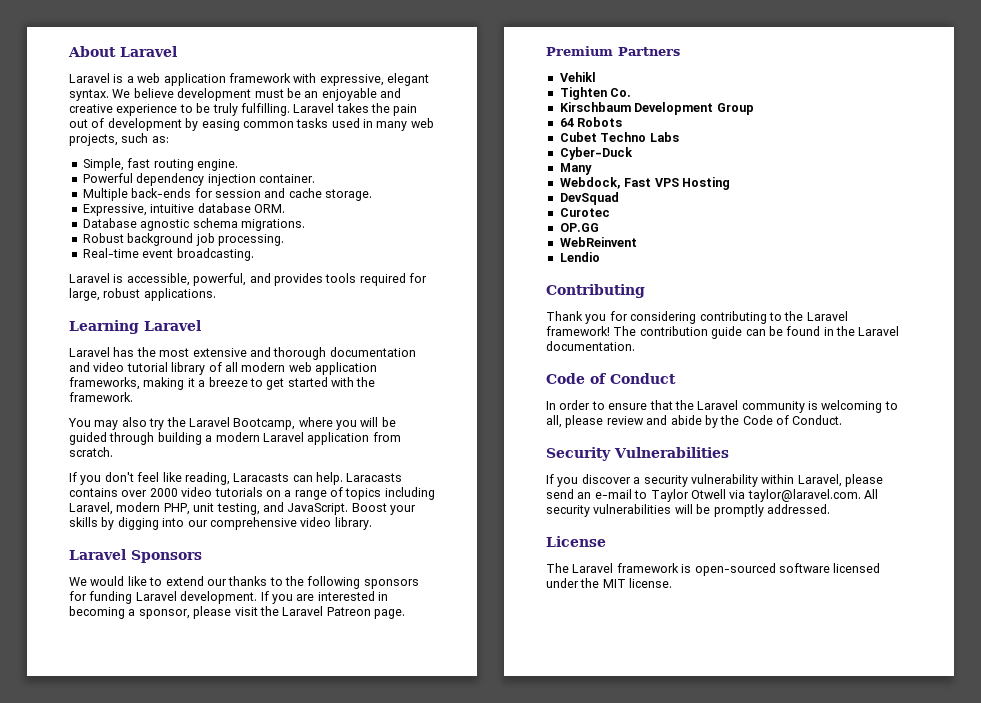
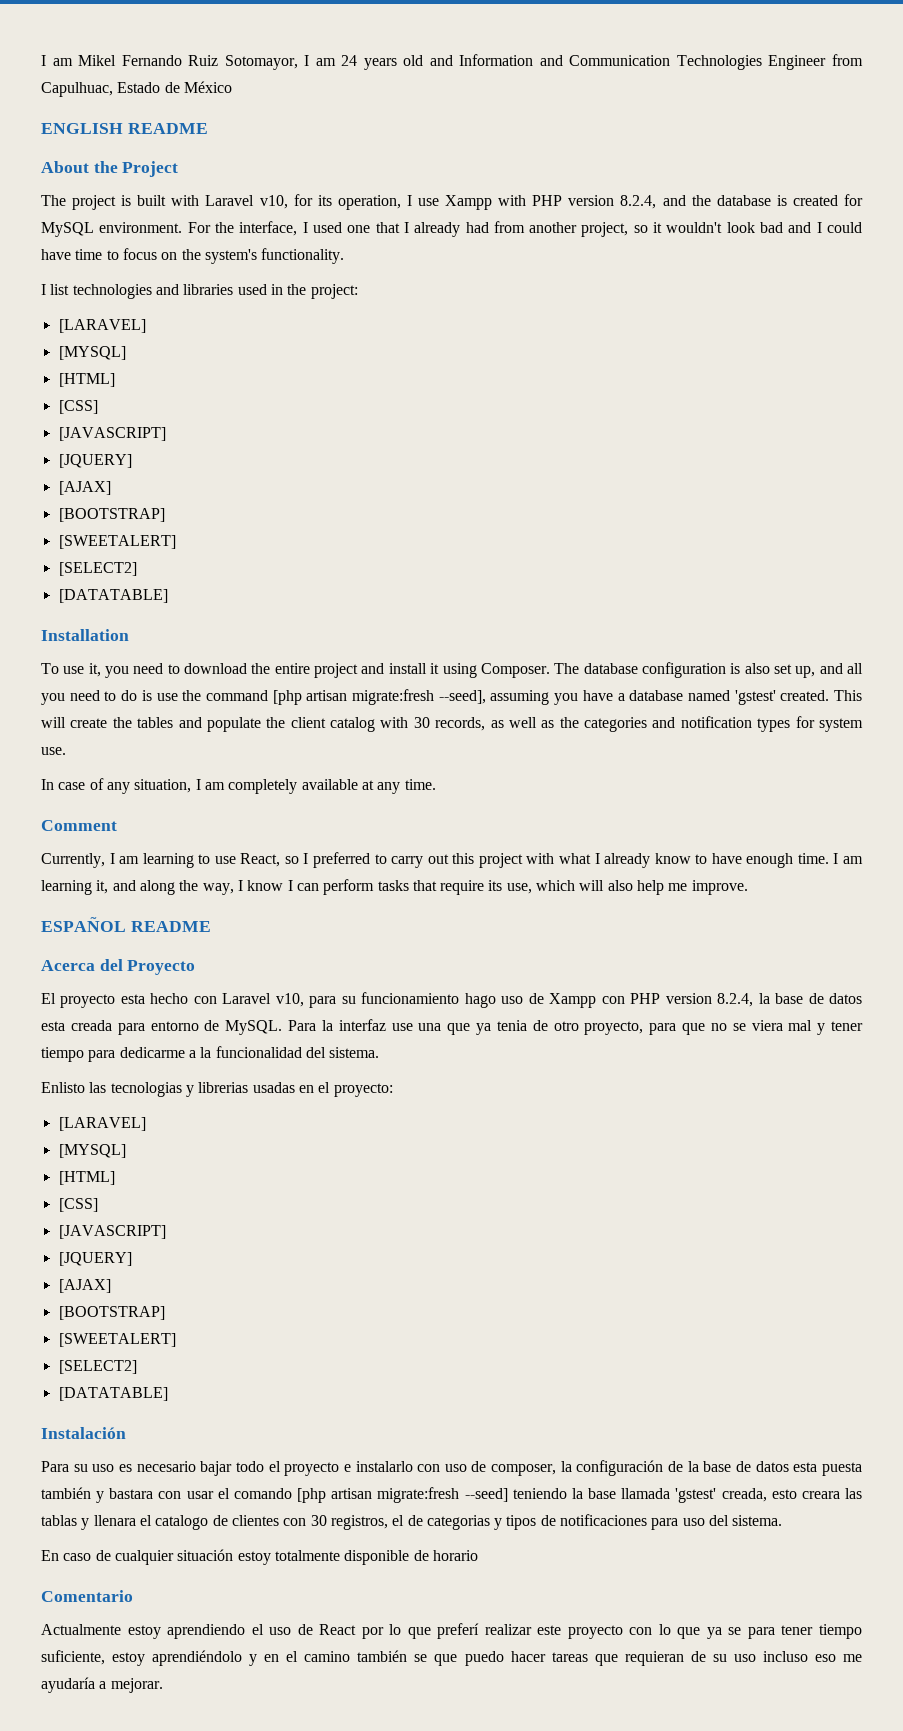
- About Laravel
- Laravel is a web application framework with expressive, elegant syntax. We believe development must be an enjoyable and creative experience to be truly fulfilling. Laravel takes the pain out of development by easing common tasks used in many web projects, such as:
- Simple, fast routing engine.
- Powerful dependency injection container.
- Multiple back-ends for session and cache storage.
- Expressive, intuitive database ORM.
- Database agnostic schema migrations.
- Robust background job processing.
- Real-time event broadcasting.
- Laravel is accessible, powerful, and provides tools required for large, robust applications.
- Learning Laravel
- Laravel has the most extensive and thorough documentation and video tutorial library of all modern web application frameworks, making it a breeze to get started with the framework.
- You may also try the Laravel Bootcamp, where you will be guided through building a modern Laravel application from scratch.
- If you don't feel like reading, Laracasts can help. Laracasts contains over 2000 video tutorials on a range of topics including Laravel, modern PHP, unit testing, and JavaScript. Boost your skills by digging into our comprehensive video library.
- Laravel Sponsors
- We would like to extend our thanks to the following sponsors for funding Laravel development. If you are interested in becoming a sponsor, please visit the Laravel Patreon page.
- Premium Partners
- Vehikl
- Tighten Co.
- Kirschbaum Development Group
- 64 Robots
- Cubet Techno Labs
- Cyber-Duck
- Many
- Webdock, Fast VPS Hosting
- DevSquad
- Curotec
- OP.GG
- WebReinvent
- Lendio
- Contributing
- Thank you for considering contributing to the Laravel framework! The contribution guide can be found in the Laravel documentation.
- Code of Conduct
- In order to ensure that the Laravel community is welcoming to all, please review and abide by the Code of Conduct.
- Security Vulnerabilities
- If you discover a security vulnerability within Laravel, please send an e-mail to Taylor Otwell via taylor@laravel.com. All security vulnerabilities will be promptly addressed.
- License
- The Laravel framework is open-sourced software licensed under the MIT license.
+ I am Mikel Fernando Ruiz Sotomayor, I am 24 years old and Information and Communication Technologies Engineer from Capulhuac, Estado de México
+ ENGLISH README
+ About the Project
+ The project is built with Laravel v10, for its operation, I use Xampp with PHP version 8.2.4, and the database is created for MySQL environment. For the interface, I used one that I already had from another project, so it wouldn't look bad and I could have time to focus on the system's functionality.
+ I list technologies and libraries used in the project:
+ [LARAVEL]
+ [MYSQL]
+ [HTML]
+ [CSS]
+ [JAVASCRIPT]
+ [JQUERY]
+ [AJAX]
+ [BOOTSTRAP]
+ [SWEETALERT]
+ [SELECT2]
+ [DATATABLE]
+ Installation
+ To use it, you need to download the entire project and install it using Composer. The database configuration is also set up, and all you need to do is use the command [php artisan migrate:fresh --seed], assuming you have a database named 'gstest' created. This will create the tables and populate the client catalog with 30 records, as well as the categories and notification types for system use.
+ In case of any situation, I am completely available at any time.
+ Comment
+ Currently, I am learning to use React, so I preferred to carry out this project with what I already know to have enough time. I am learning it, and along the way, I know I can perform tasks that require its use, which will also help me improve.
+ ESPAÑOL README
+ Acerca del Proyecto
+ El proyecto esta hecho con Laravel v10, para su funcionamiento hago uso de Xampp con PHP version 8.2.4, la base de datos esta creada para entorno de MySQL. Para la interfaz use una que ya tenia de otro proyecto, para que no se viera mal y tener tiempo para dedicarme a la funcionalidad del sistema.
+ Enlisto las tecnologias y librerias usadas en el proyecto:
+ [LARAVEL]
+ [MYSQL]
+ [HTML]
+ [CSS]
+ [JAVASCRIPT]
+ [JQUERY]
+ [AJAX]
+ [BOOTSTRAP]
+ [SWEETALERT]
+ [SELECT2]
+ [DATATABLE]
+ Instalación
+ Para su uso es necesario bajar todo el proyecto e instalarlo con uso de composer, la configuración de la base de datos esta puesta también y bastara con usar el comando [php artisan migrate:fresh --seed] teniendo la base llamada 'gstest' creada, esto creara las tablas y llenara el catalogo de clientes con 30 registros, el de categorias y tipos de notificaciones para uso del sistema.
+ En caso de cualquier situación estoy totalmente disponible de horario
+ Comentario
+ Actualmente estoy aprendiendo el uso de React por lo que preferí realizar este proyecto con lo que ya se para tener tiempo suficiente, estoy aprendiéndolo y en el camino también se que puedo hacer tareas que requieran de su uso incluso eso me ayudaría a mejorar.

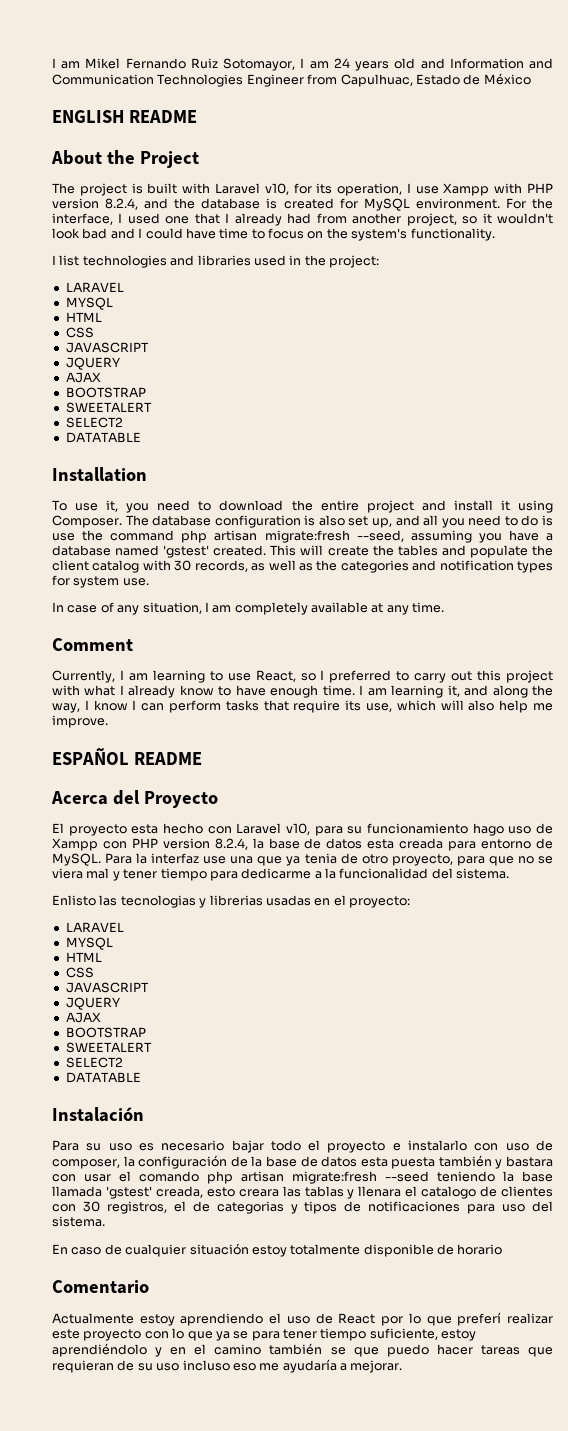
  I list technologies and libraries used in the project:
- [LARAVEL]
- [MYSQL]
- [HTML]
- [CSS]
- [JAVASCRIPT]
- [JQUERY]
- [AJAX]
- [BOOTSTRAP]
- [SWEETALERT]
- [SELECT2]
- [DATATABLE]
+ LARAVEL
+ MYSQL
+ HTML
+ CSS
+ JAVASCRIPT
+ JQUERY
+ AJAX
+ BOOTSTRAP
+ SWEETALERT
+ SELECT2
+ DATATABLE
- The database configuration is also set up, and all you need to do is use the command [php artisan migrate:fresh --seed], assuming you have a database named 'gstest' created.
+ The database configuration is also set up, and all you need to do is use the command php artisan migrate:fresh --seed, assuming you have a database named 'gstest' created.
  Enlisto las tecnologias y librerias usadas en el proyecto:
- [LARAVEL]
- [MYSQL]
- [HTML]
- [CSS]
- [JAVASCRIPT]
- [JQUERY]
- [AJAX]
- [BOOTSTRAP]
- [SWEETALERT]
- [SELECT2]
- [DATATABLE]
+ LARAVEL
+ MYSQL
+ HTML
+ CSS
+ JAVASCRIPT
+ JQUERY
+ AJAX
+ BOOTSTRAP
+ SWEETALERT
+ SELECT2
+ DATATABLE
- Para su uso es necesario bajar todo el proyecto e instalarlo con uso de composer, la configuración de la base de datos esta puesta también y bastara con usar el comando [php artisan migrate:fresh --seed] teniendo la base llamada 'gstest' creada, esto creara las tablas y llenara el catalogo de clientes con 30 registros, el de categorias y tipos de notificaciones para uso del sistema.
+ Para su uso es necesario bajar todo el proyecto e instalarlo con uso de composer, la configuración de la base de datos esta puesta también y bastara con usar el comando php artisan migrate:fresh --seed teniendo la base llamada 'gstest' creada, esto creara las tablas y llenara el catalogo de clientes con 30 registros, el de categorias y tipos de notificaciones para uso del sistema.

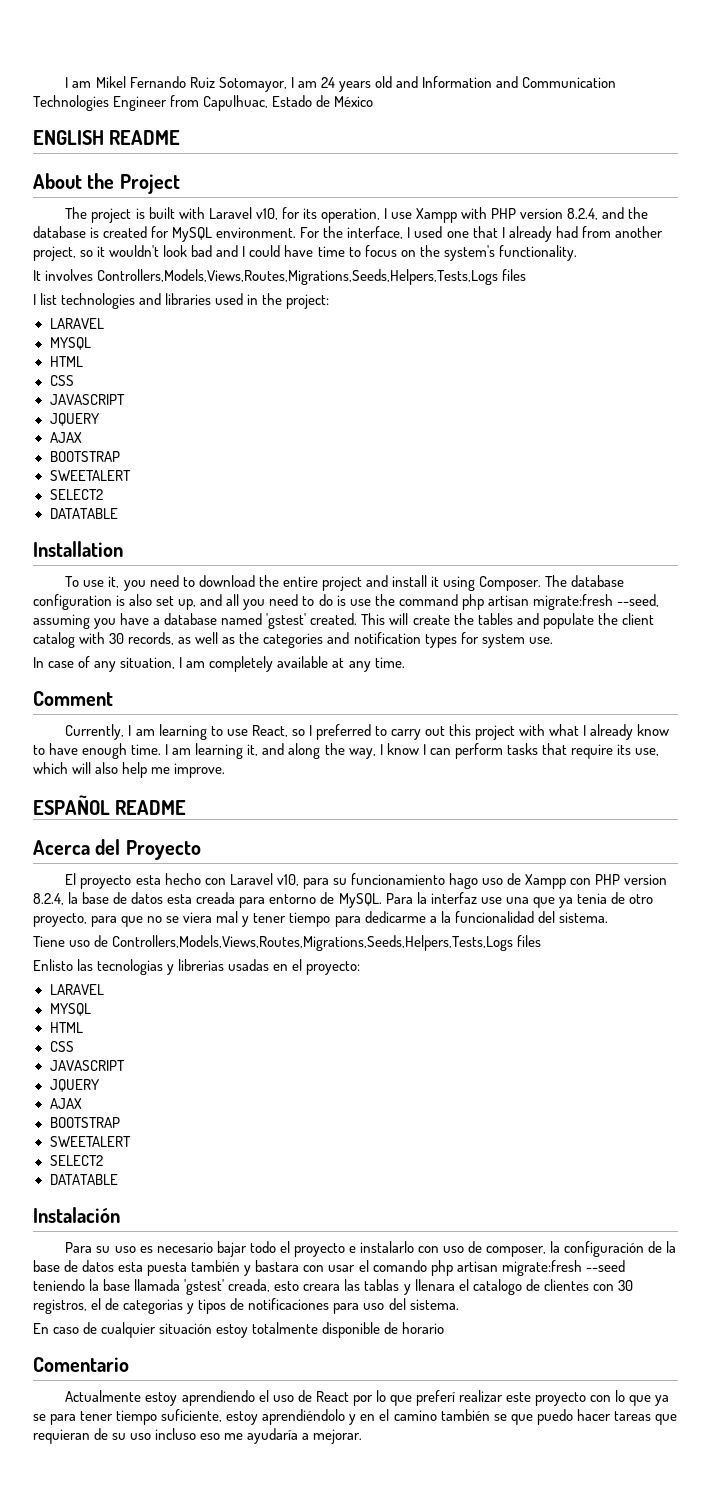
+ It involves Controllers,Models,Views,Routes,Migrations,Seeds,Helpers,Tests,Logs files
+ Tiene uso de Controllers,Models,Views,Routes,Migrations,Seeds,Helpers,Tests,Logs files

